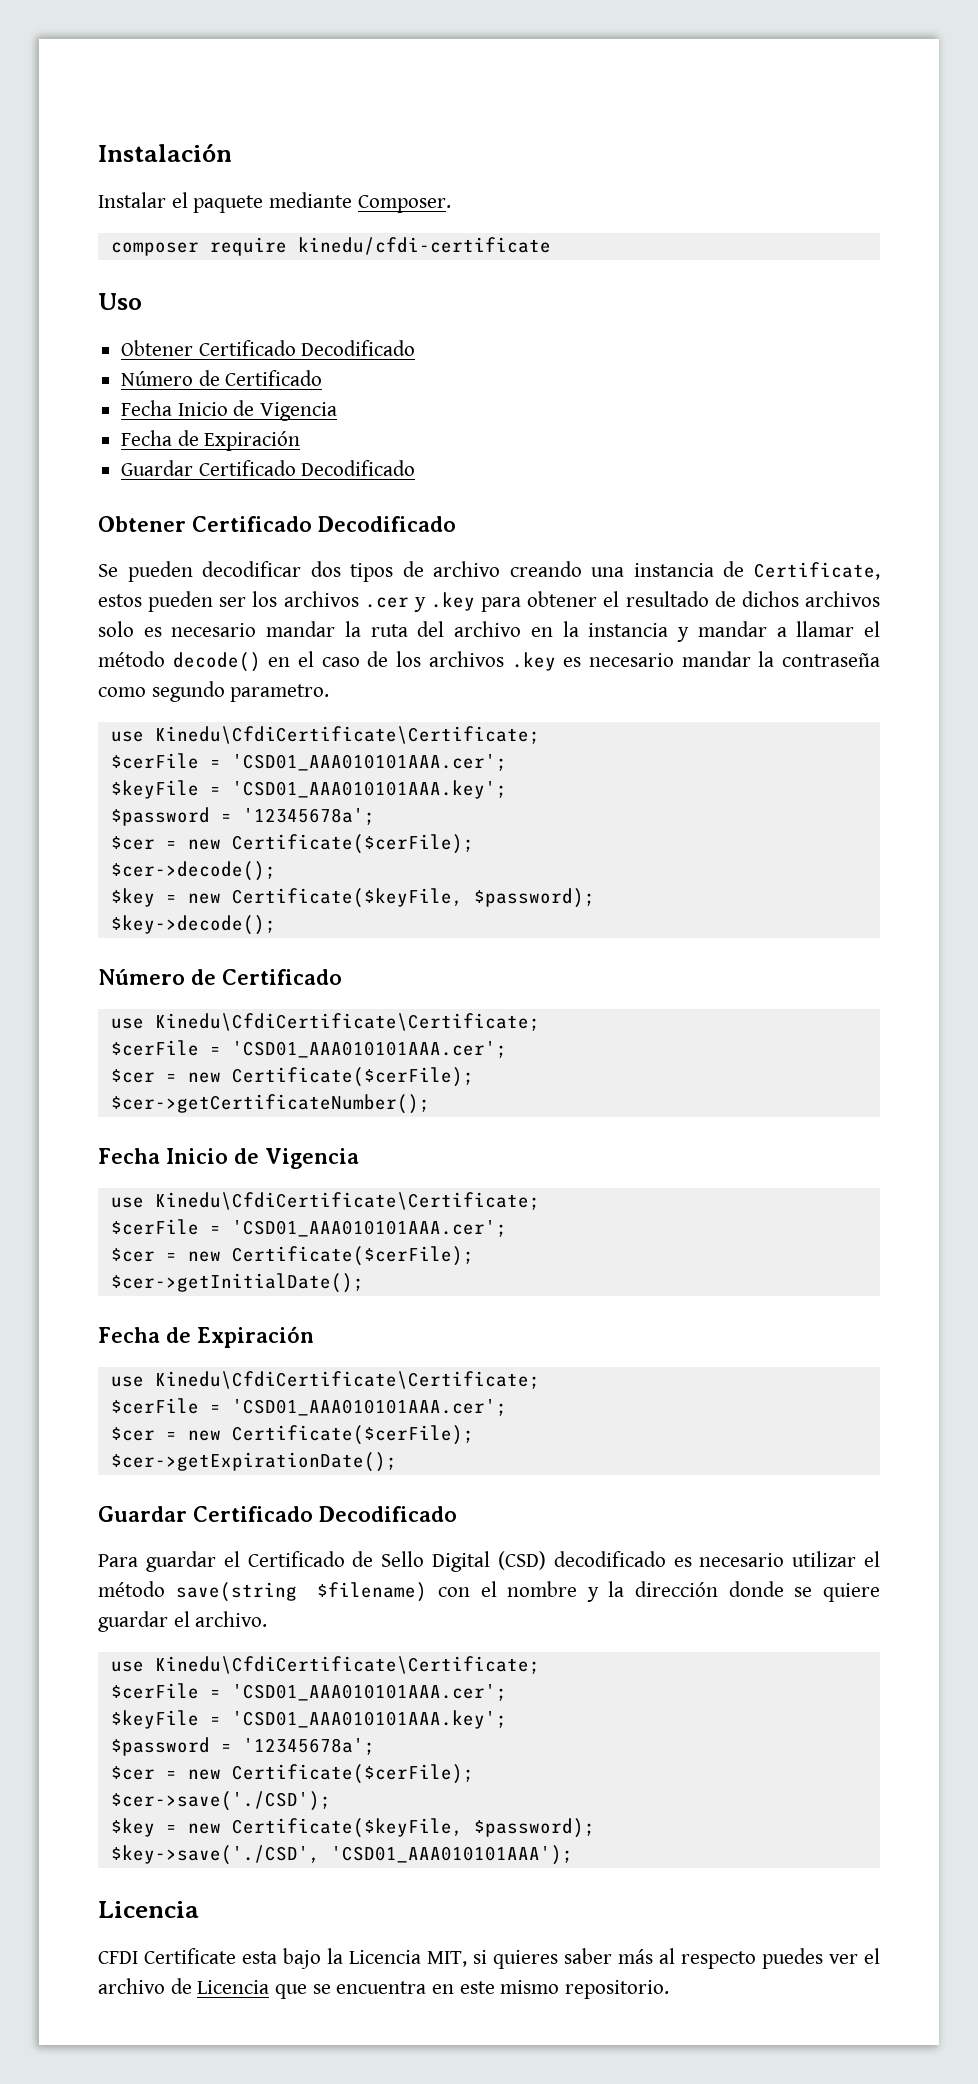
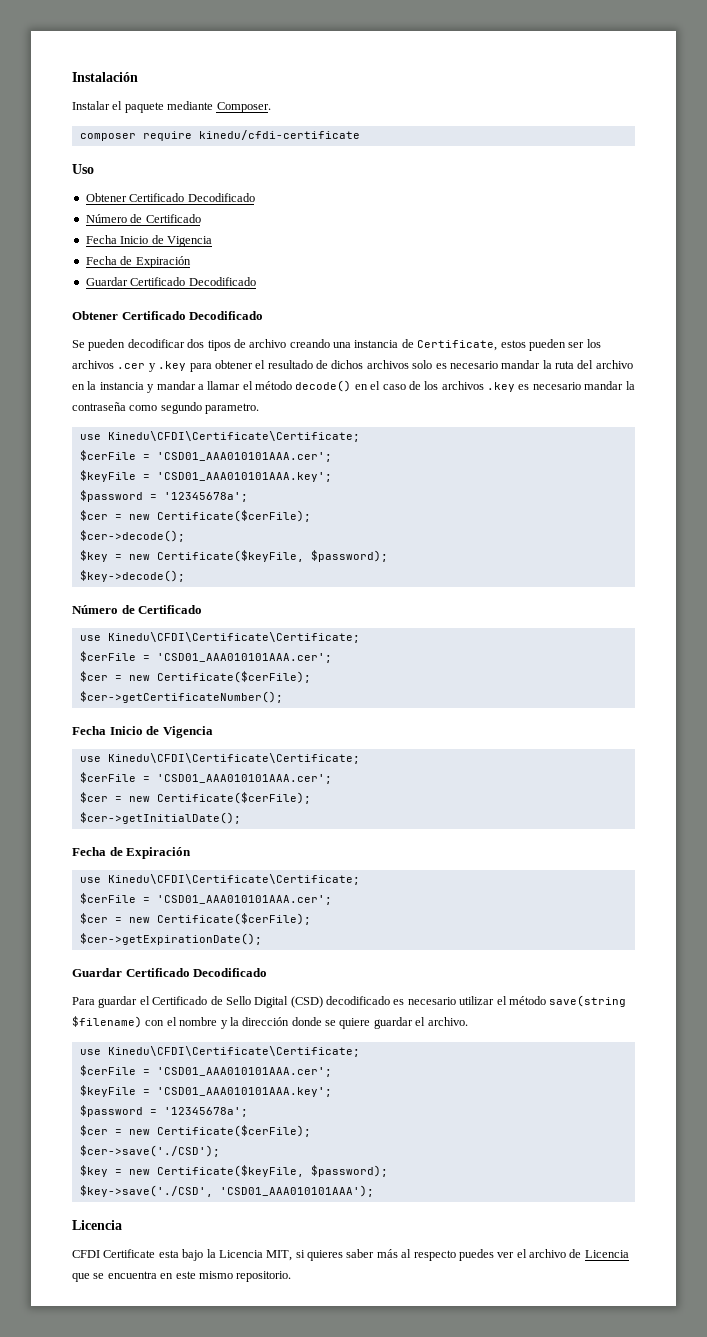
  Se pueden decodificar dos tipos de archivo creando una instancia de Certificate, estos pueden ser los archivos .cer y .key para obtener el resultado de dichos archivos solo es necesario mandar la ruta del archivo en la instancia y mandar a llamar el método decode() en el caso de los archivos .key es necesario mandar la contraseña como segundo parametro.
- use Kinedu\CfdiCertificate\Certificate;
+ use Kinedu\CFDI\Certificate\Certificate;
  $key->decode();
  Número de Certificado
- use Kinedu\CfdiCertificate\Certificate;
+ use Kinedu\CFDI\Certificate\Certificate;
  $cer->getCertificateNumber();
  Fecha Inicio de Vigencia
- use Kinedu\CfdiCertificate\Certificate;
+ use Kinedu\CFDI\Certificate\Certificate;
  $cer->getInitialDate();
  Fecha de Expiración
- use Kinedu\CfdiCertificate\Certificate;
+ use Kinedu\CFDI\Certificate\Certificate;
  Para guardar el Certificado de Sello Digital (CSD) decodificado es necesario utilizar el método save(string $filename) con el nombre y la dirección donde se quiere guardar el archivo.
- use Kinedu\CfdiCertificate\Certificate;
+ use Kinedu\CFDI\Certificate\Certificate;

